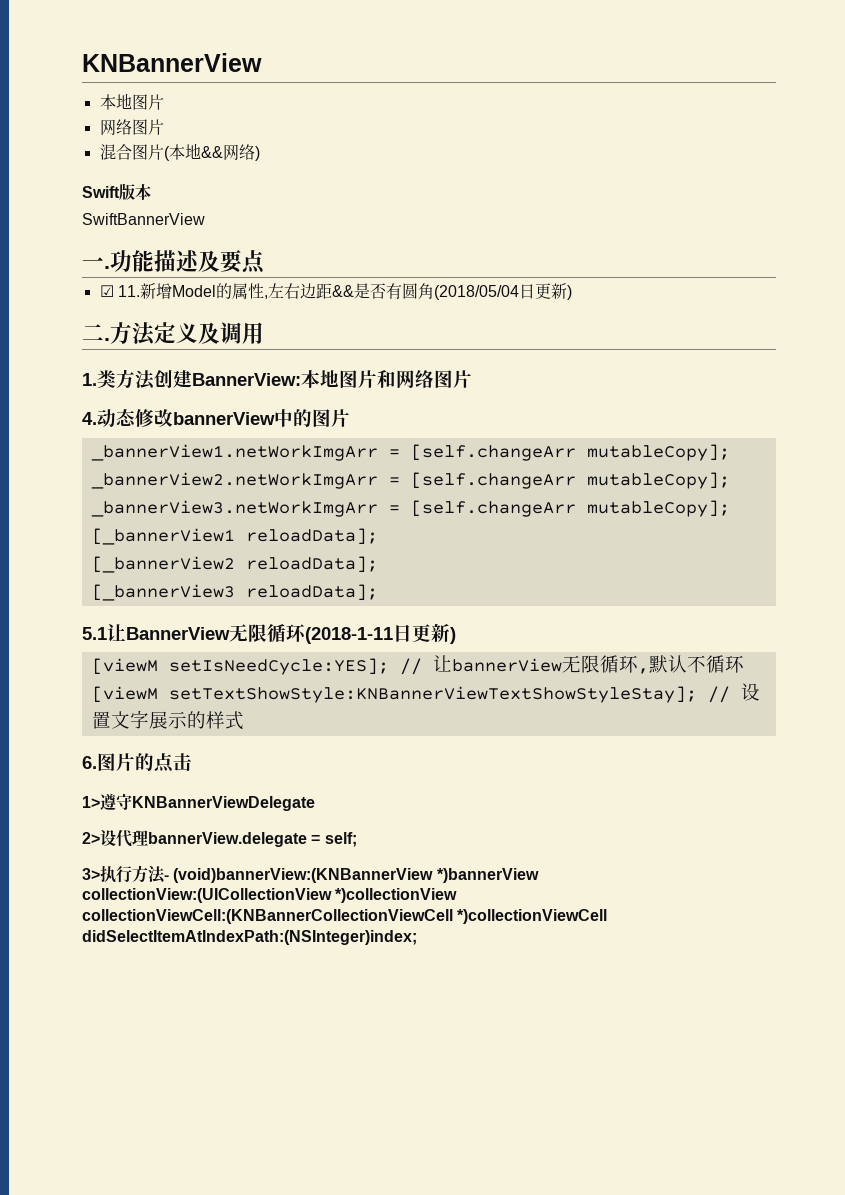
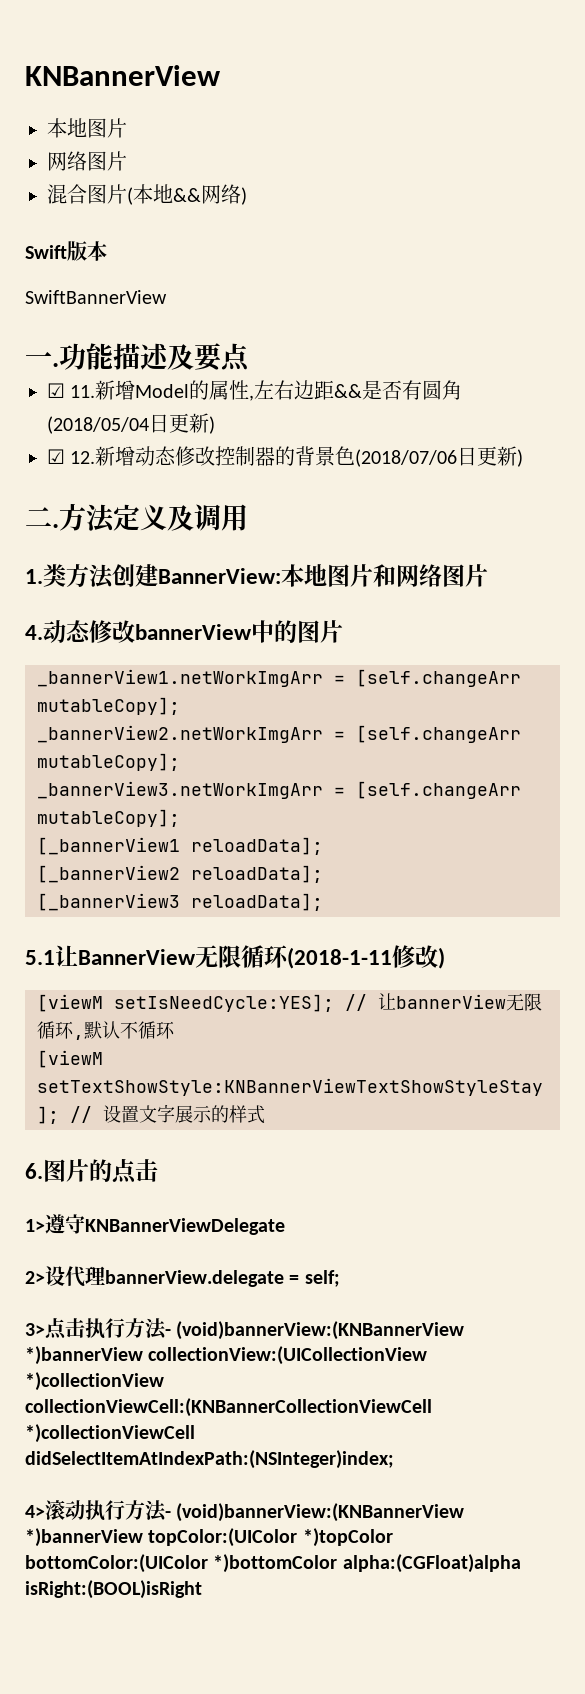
+ ☑ 12.新增动态修改控制器的背景色(2018/07/06日更新)
- 5.1让BannerView无限循环(2018-1-11日更新)
+ 5.1让BannerView无限循环(2018-1-11修改)
- 3>执行方法- (void)bannerView:(KNBannerView *)bannerView collectionView:(UICollectionView *)collectionView collectionViewCell:(KNBannerCollectionViewCell *)collectionViewCell didSelectItemAtIndexPath:(NSInteger)index;
+ 3>点击执行方法- (void)bannerView:(KNBannerView *)bannerView collectionView:(UICollectionView *)collectionView collectionViewCell:(KNBannerCollectionViewCell *)collectionViewCell didSelectItemAtIndexPath:(NSInteger)index;
+ 4>滚动执行方法- (void)bannerView:(KNBannerView *)bannerView topColor:(UIColor *)topColor bottomColor:(UIColor *)bottomColor alpha:(CGFloat)alpha isRight:(BOOL)isRight

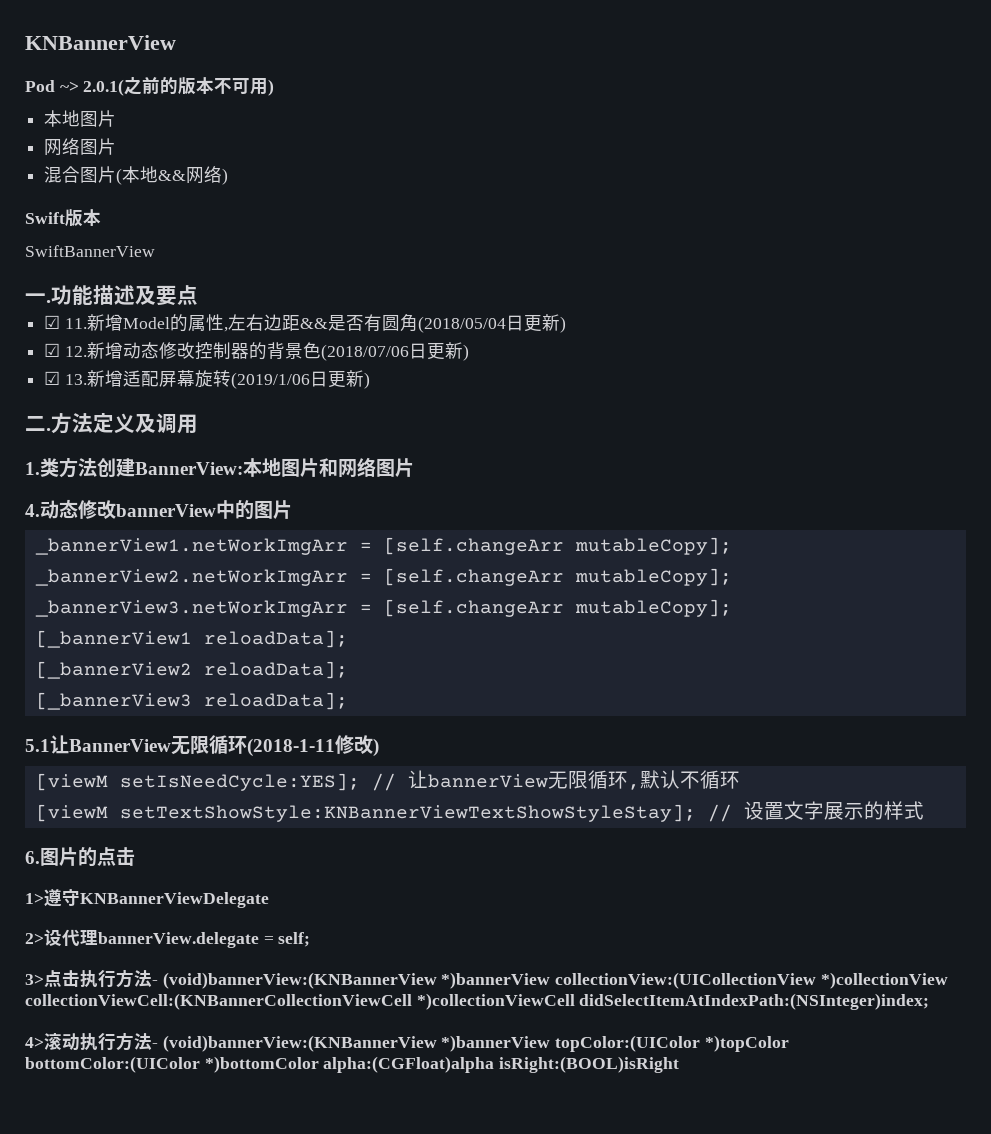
+ Pod ~> 2.0.1(之前的版本不可用)
+ ☑ 13.新增适配屏幕旋转(2019/1/06日更新)

